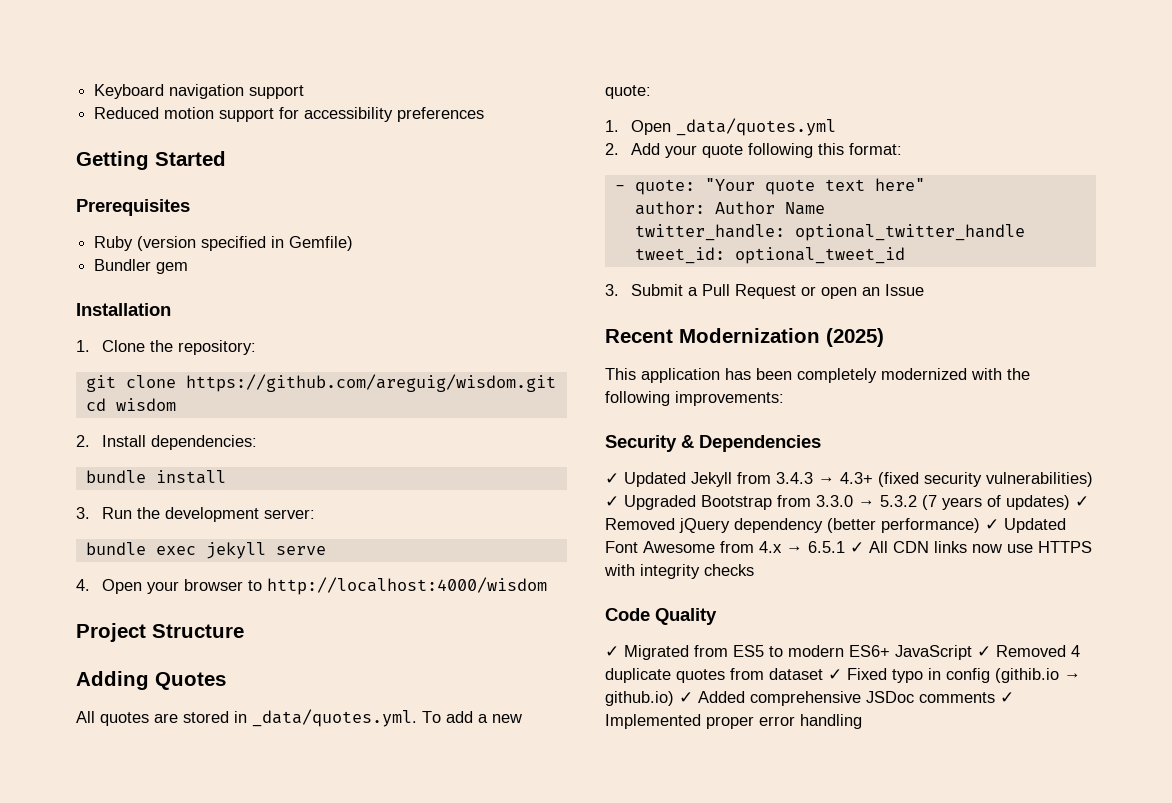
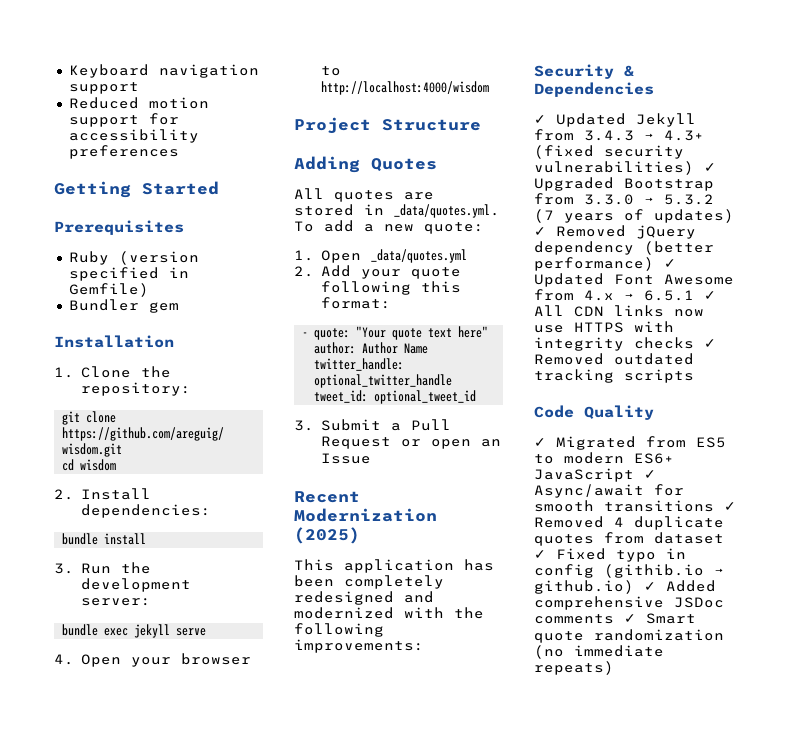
- This application has been completely modernized with the following improvements:
+ This application has been completely redesigned and modernized with the following improvements:
- ✓ Updated Jekyll from 3.4.3 → 4.3+ (fixed security vulnerabilities) ✓ Upgraded Bootstrap from 3.3.0 → 5.3.2 (7 years of updates) ✓ Removed jQuery dependency (better performance) ✓ Updated Font Awesome from 4.x → 6.5.1 ✓ All CDN links now use HTTPS with integrity checks
+ ✓ Updated Jekyll from 3.4.3 → 4.3+ (fixed security vulnerabilities) ✓ Upgraded Bootstrap from 3.3.0 → 5.3.2 (7 years of updates) ✓ Removed jQuery dependency (better performance) ✓ Updated Font Awesome from 4.x → 6.5.1 ✓ All CDN links now use HTTPS with integrity checks ✓ Removed outdated tracking scripts
- ✓ Migrated from ES5 to modern ES6+ JavaScript ✓ Removed 4 duplicate quotes from dataset ✓ Fixed typo in config (githib.io → github.io) ✓ Added comprehensive JSDoc comments ✓ Implemented proper error handling
+ ✓ Migrated from ES5 to modern ES6+ JavaScript ✓ Async/await for smooth transitions ✓ Removed 4 duplicate quotes from dataset ✓ Fixed typo in config (githib.io → github.io) ✓ Added comprehensive JSDoc comments ✓ Smart quote randomization (no immediate repeats)

